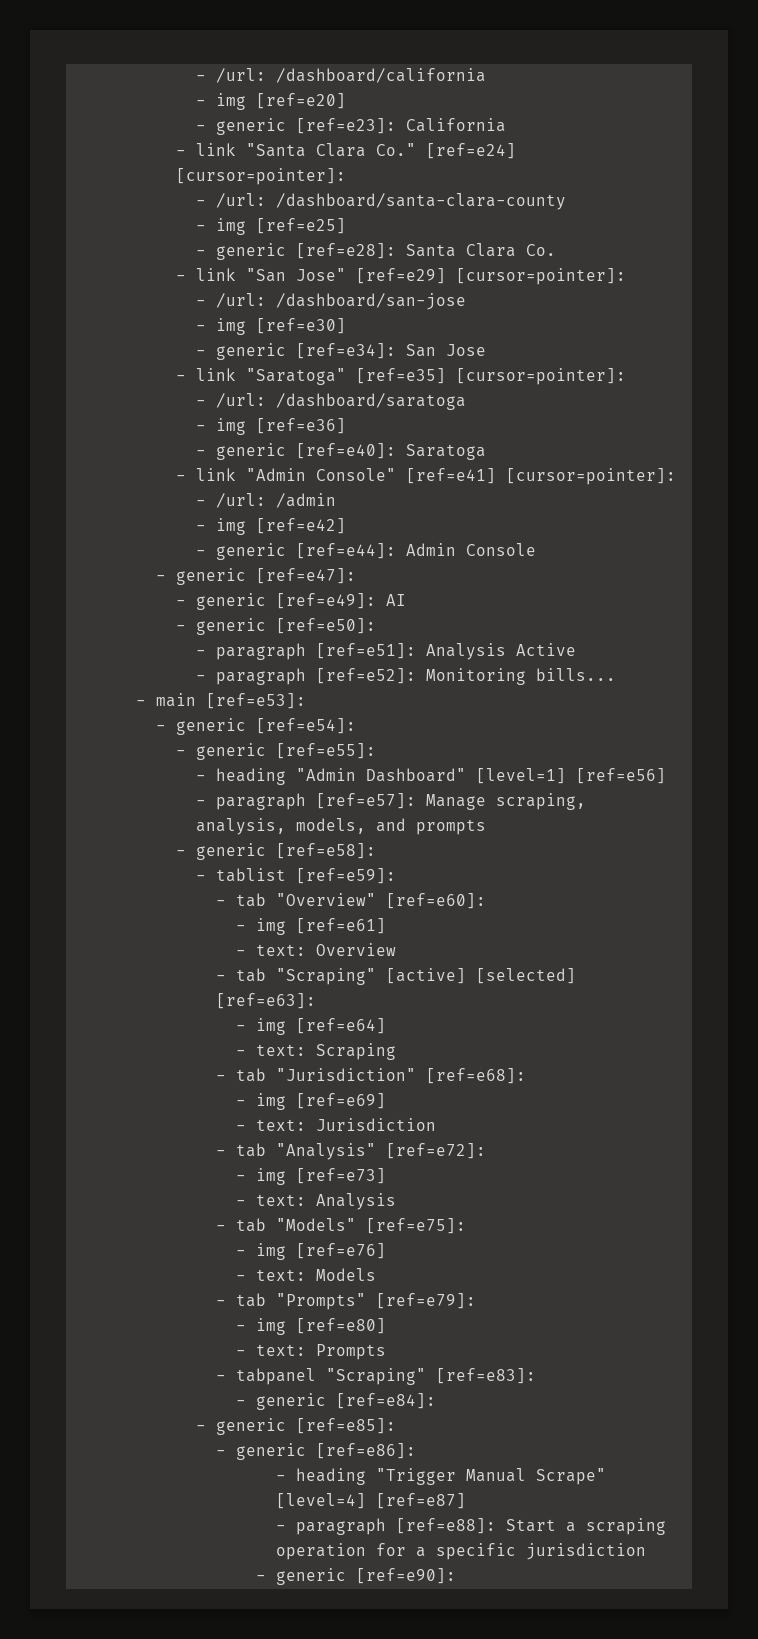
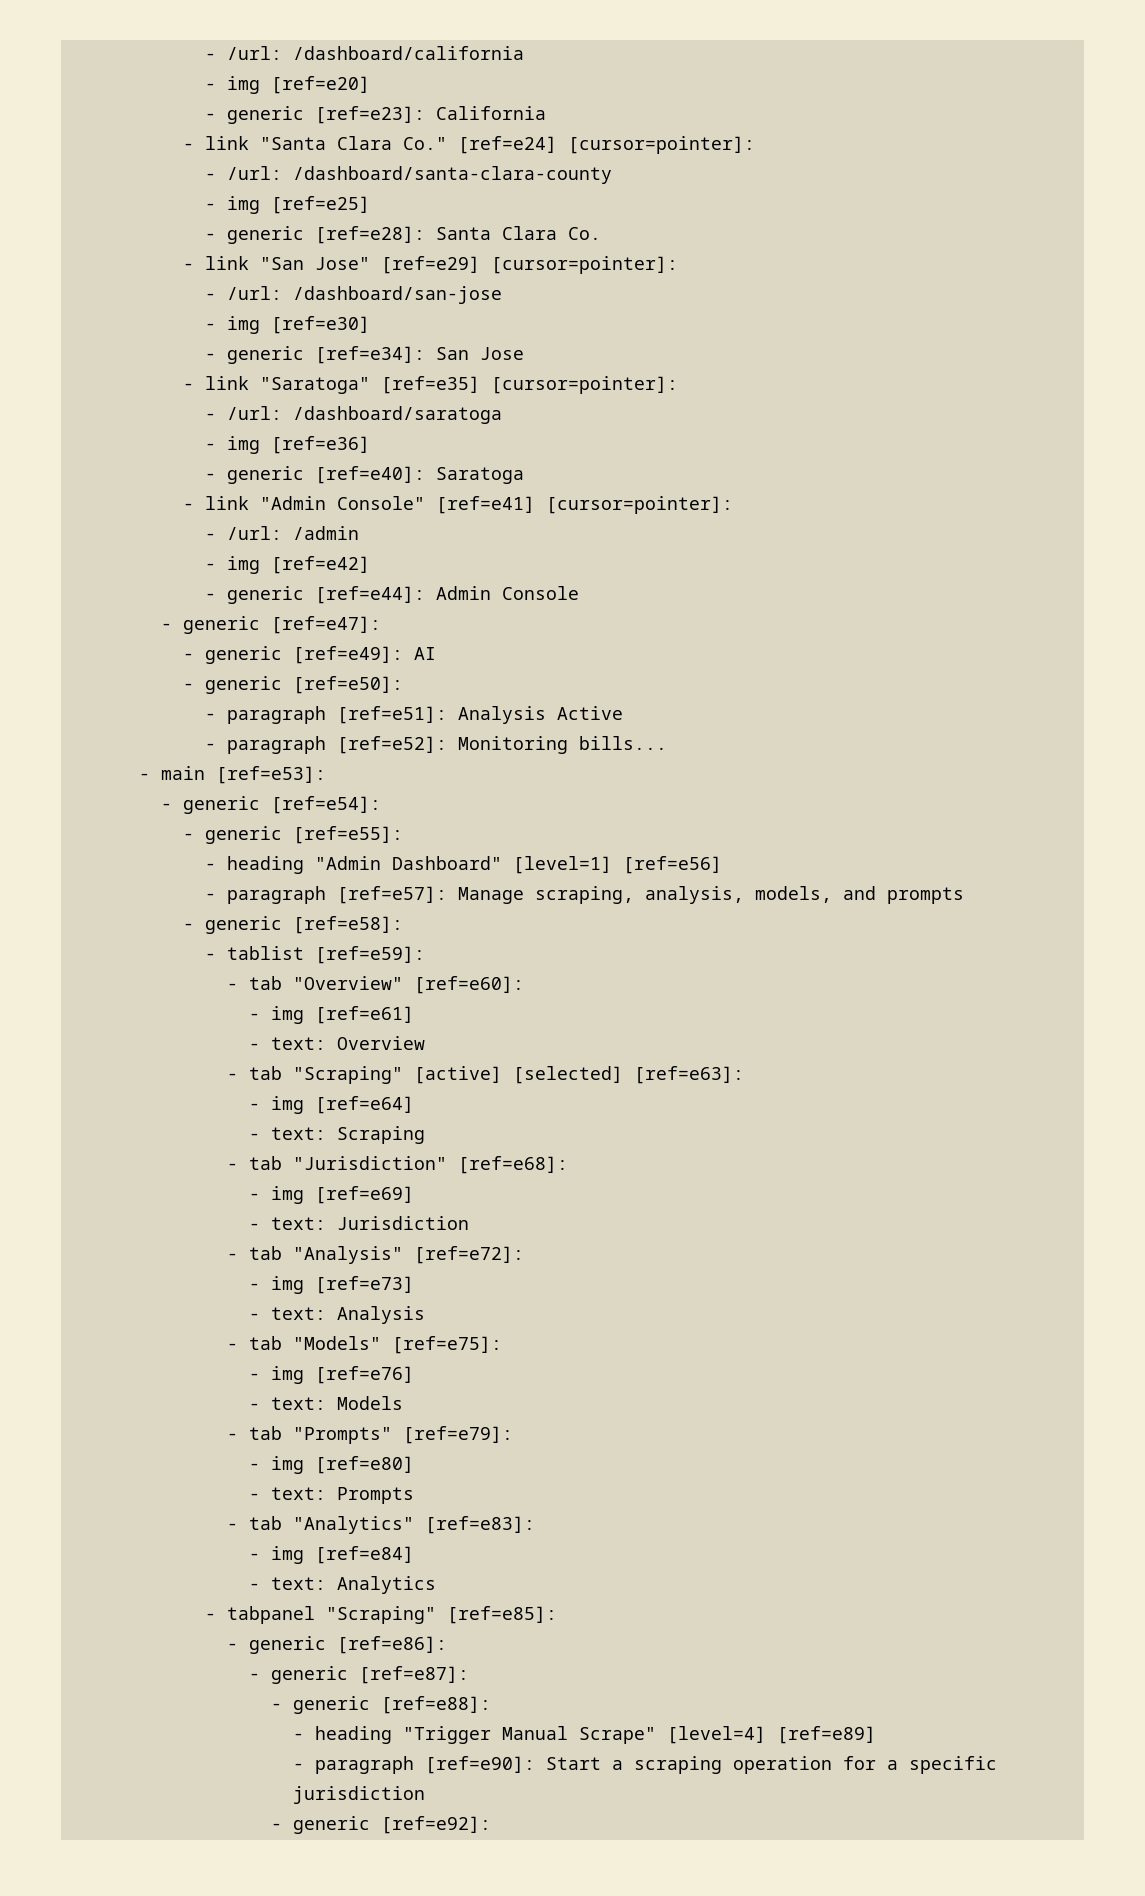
- - tabpanel "Scraping" [ref=e83]:
+ - tab "Analytics" [ref=e83]:
- - generic [ref=e84]:
- - generic [ref=e85]:
+ - img [ref=e84]
+ - text: Analytics
+ - tabpanel "Scraping" [ref=e85]:
+ - generic [ref=e87]:
+ - generic [ref=e88]:
- - heading "Trigger Manual Scrape" [level=4] [ref=e87]
- - paragraph [ref=e88]: Start a scraping operation for a specific jurisdiction
+ - heading "Trigger Manual Scrape" [level=4] [ref=e89]
+ - paragraph [ref=e90]: Start a scraping operation for a specific jurisdiction
- - generic [ref=e90]:
+ - generic [ref=e92]:

